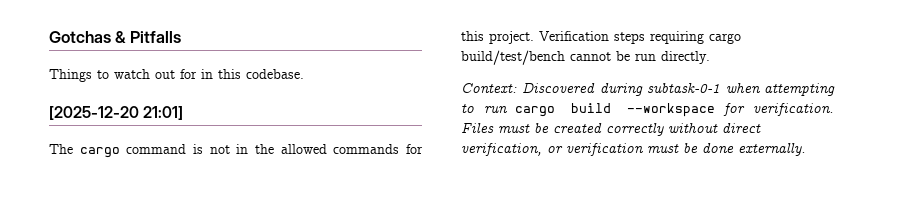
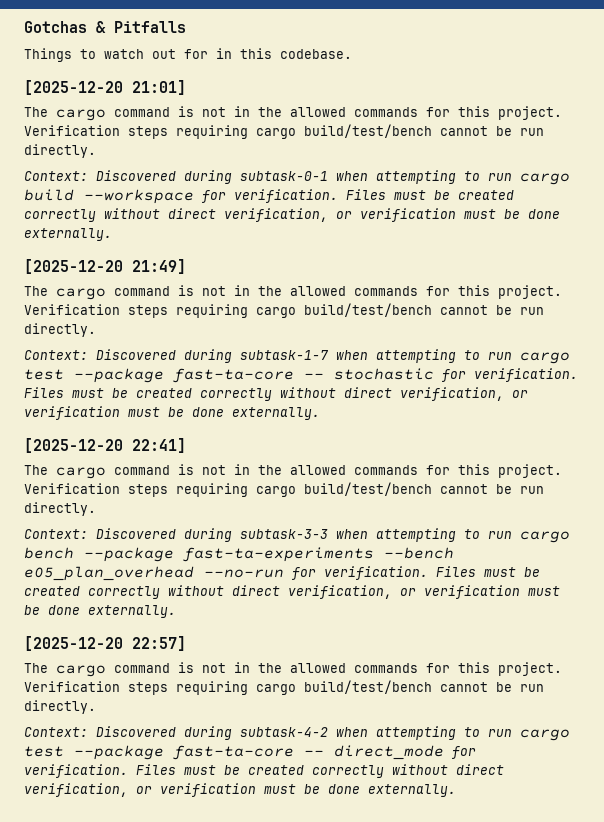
+ [2025-12-20 21:49]
+ The cargo command is not in the allowed commands for this project. Verification steps requiring cargo build/test/bench cannot be run directly.
+ Context: Discovered during subtask-1-7 when attempting to run cargo test --package fast-ta-core -- stochastic for verification. Files must be created correctly without direct verification, or verification must be done externally.
+ [2025-12-20 22:41]
+ The cargo command is not in the allowed commands for this project. Verification steps requiring cargo build/test/bench cannot be run directly.
+ Context: Discovered during subtask-3-3 when attempting to run cargo bench --package fast-ta-experiments --bench e05_plan_overhead --no-run for verification. Files must be created correctly without direct verification, or verification must be done externally.
+ [2025-12-20 22:57]
+ The cargo command is not in the allowed commands for this project. Verification steps requiring cargo build/test/bench cannot be run directly.
+ Context: Discovered during subtask-4-2 when attempting to run cargo test --package fast-ta-core -- direct_mode for verification. Files must be created correctly without direct verification, or verification must be done externally.

